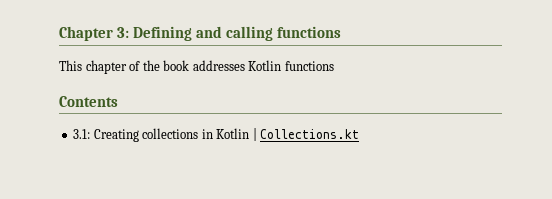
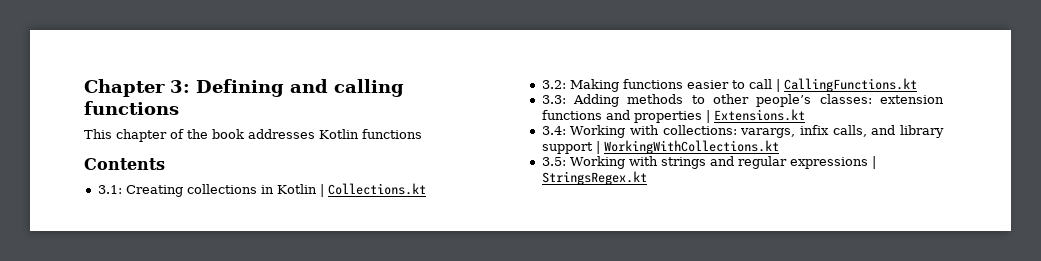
+ 3.2: Making functions easier to call | CallingFunctions.kt
+ 3.3: Adding methods to other people’s classes: extension functions and properties | Extensions.kt
+ 3.4: Working with collections: varargs, infix calls, and library support | WorkingWithCollections.kt
+ 3.5: Working with strings and regular expressions | StringsRegex.kt

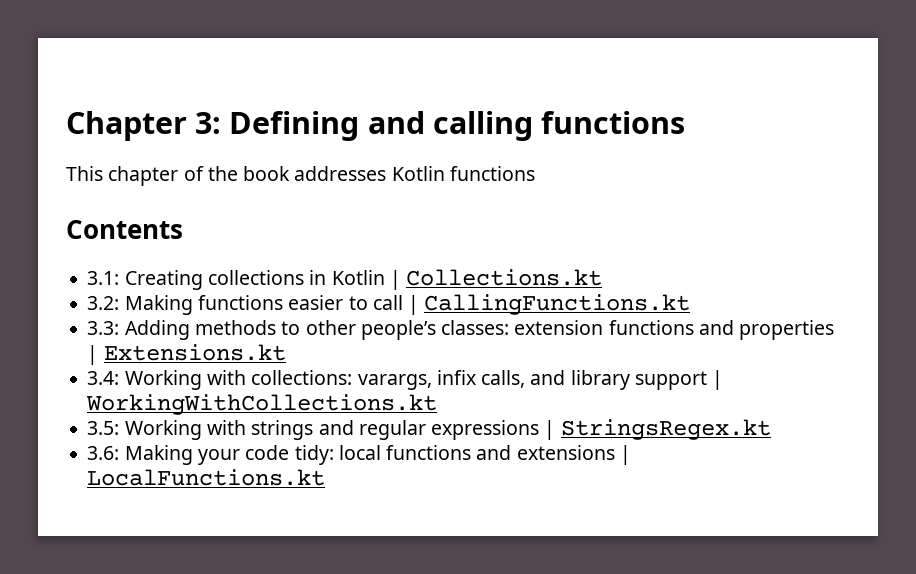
+ 3.6: Making your code tidy: local functions and extensions | LocalFunctions.kt

